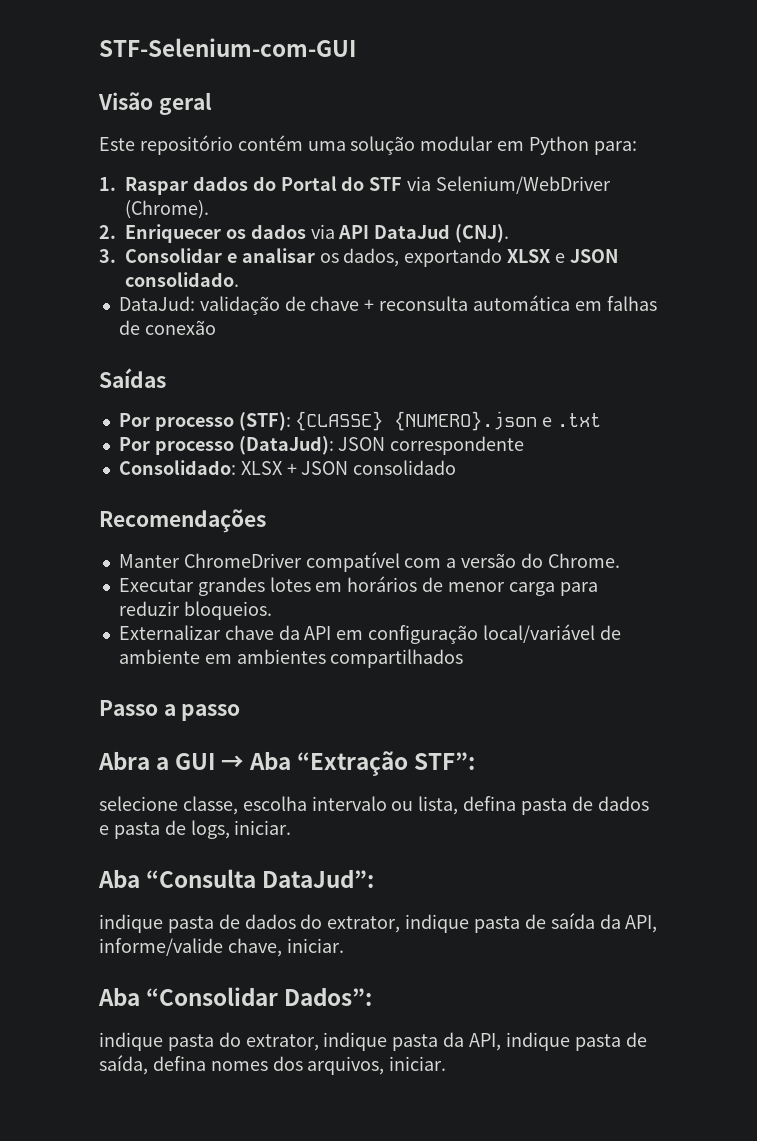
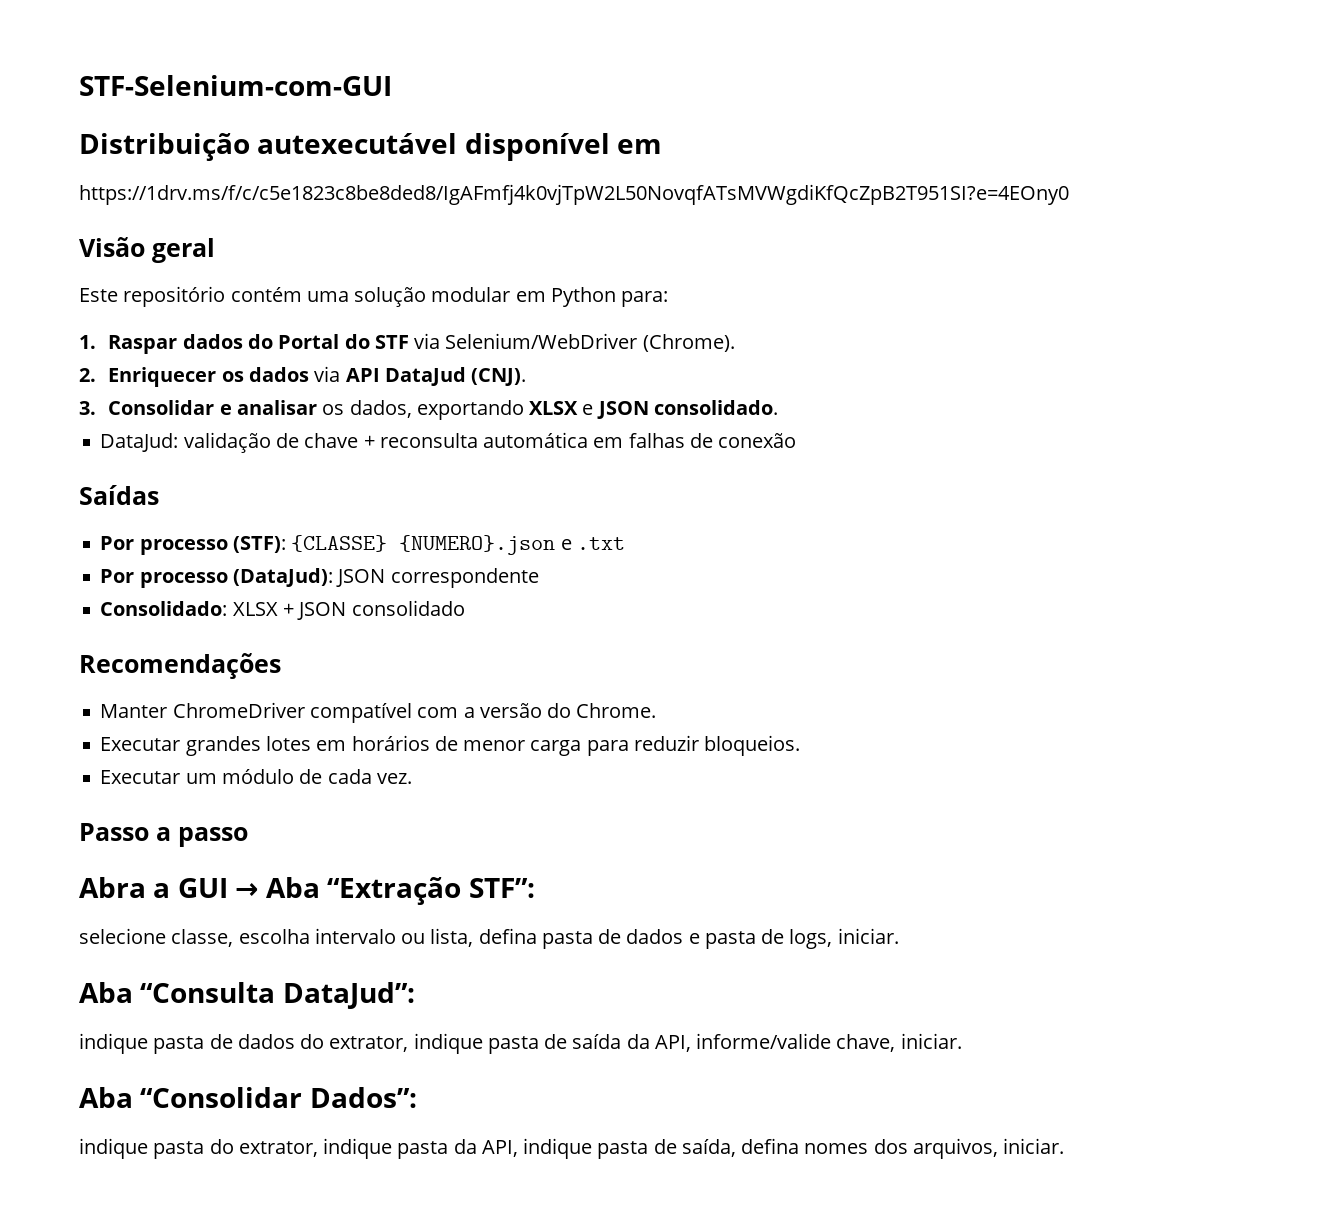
+ Distribuição autexecutável disponível em
+ https://1drv.ms/f/c/c5e1823c8be8ded8/IgAFmfj4k0vjTpW2L50NovqfATsMVWgdiKfQcZpB2T951SI?e=4EOny0
- Externalizar chave da API em configuração local/variável de ambiente em ambientes compartilhados
+ Executar um módulo de cada vez.

